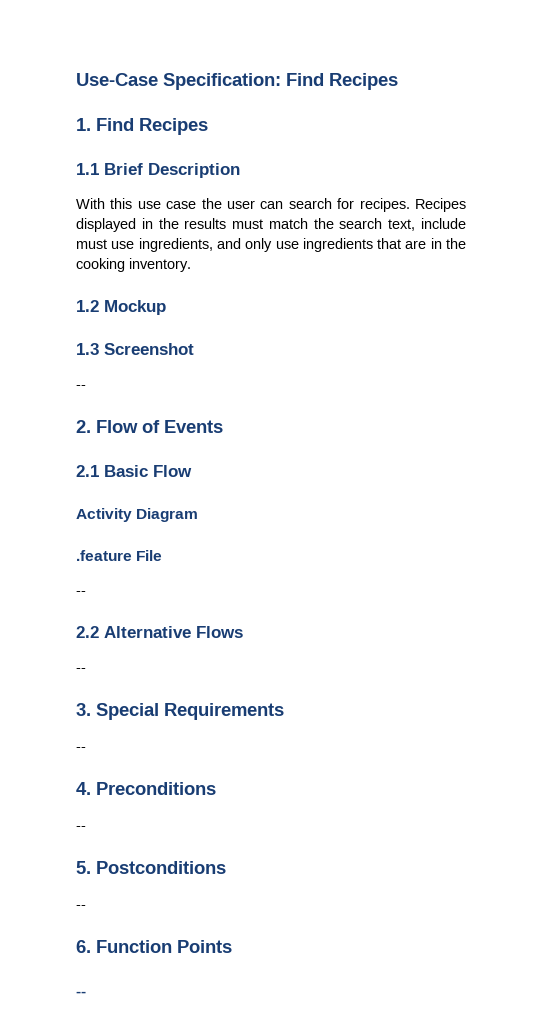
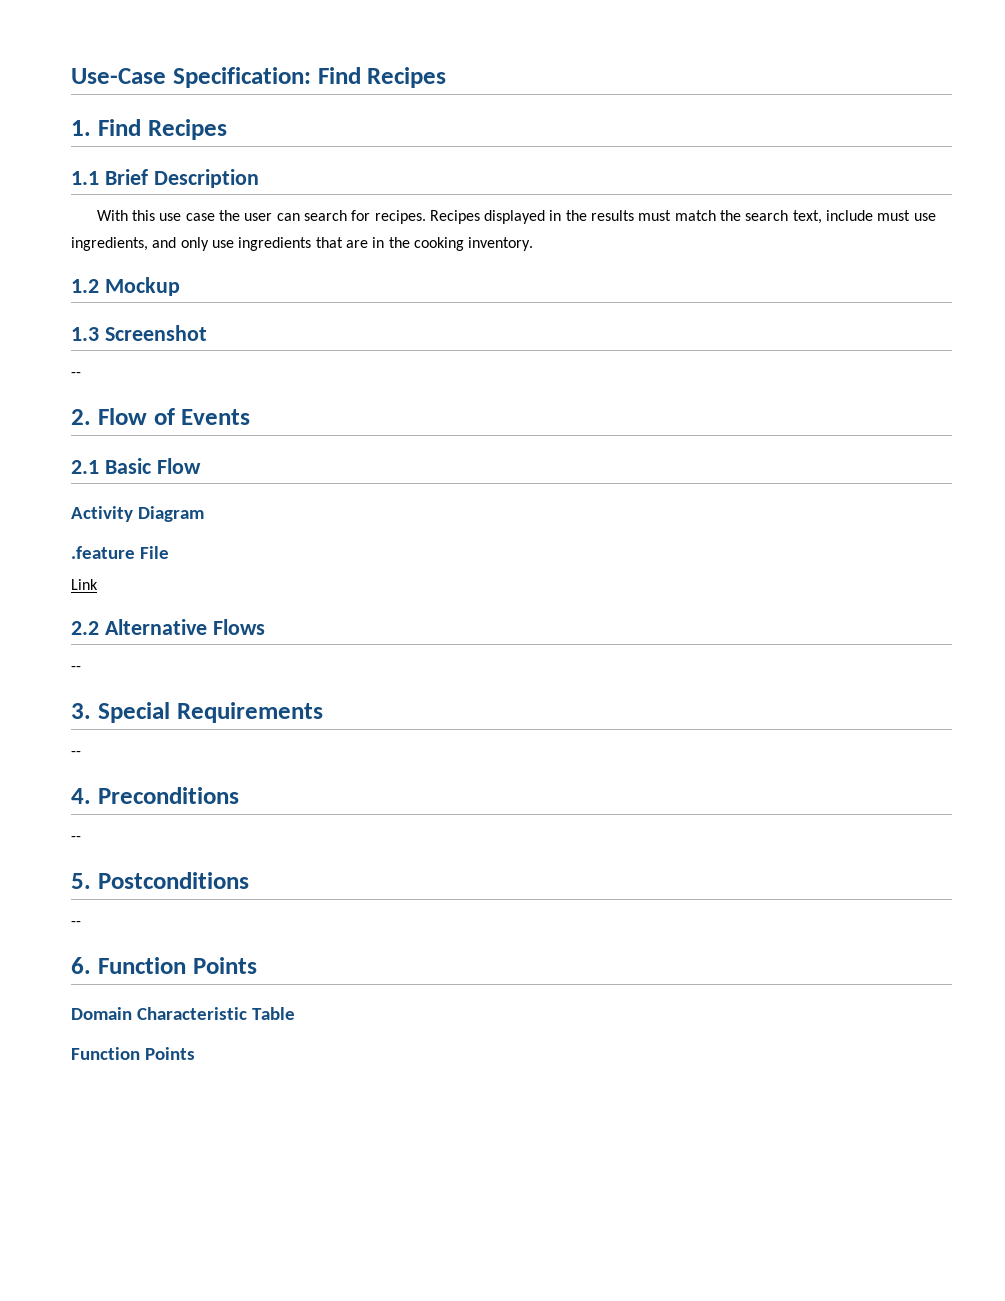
  .feature File
- --
+ Link
  6. Function Points
- --
+ Domain Characteristic Table
+ Function Points

